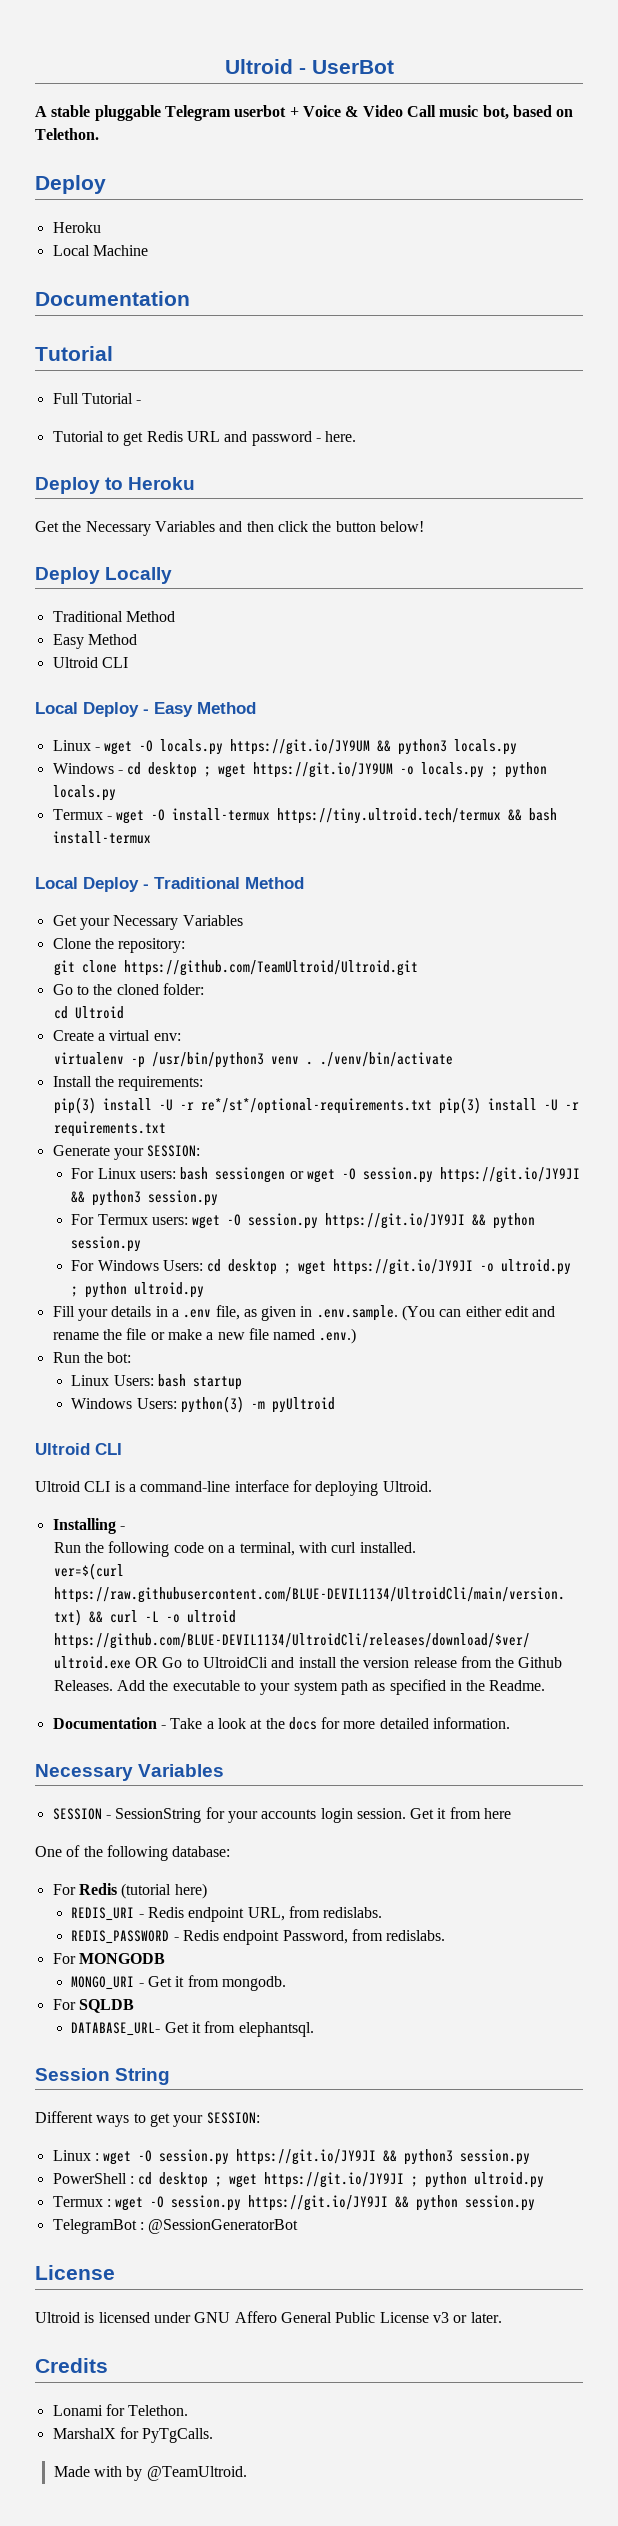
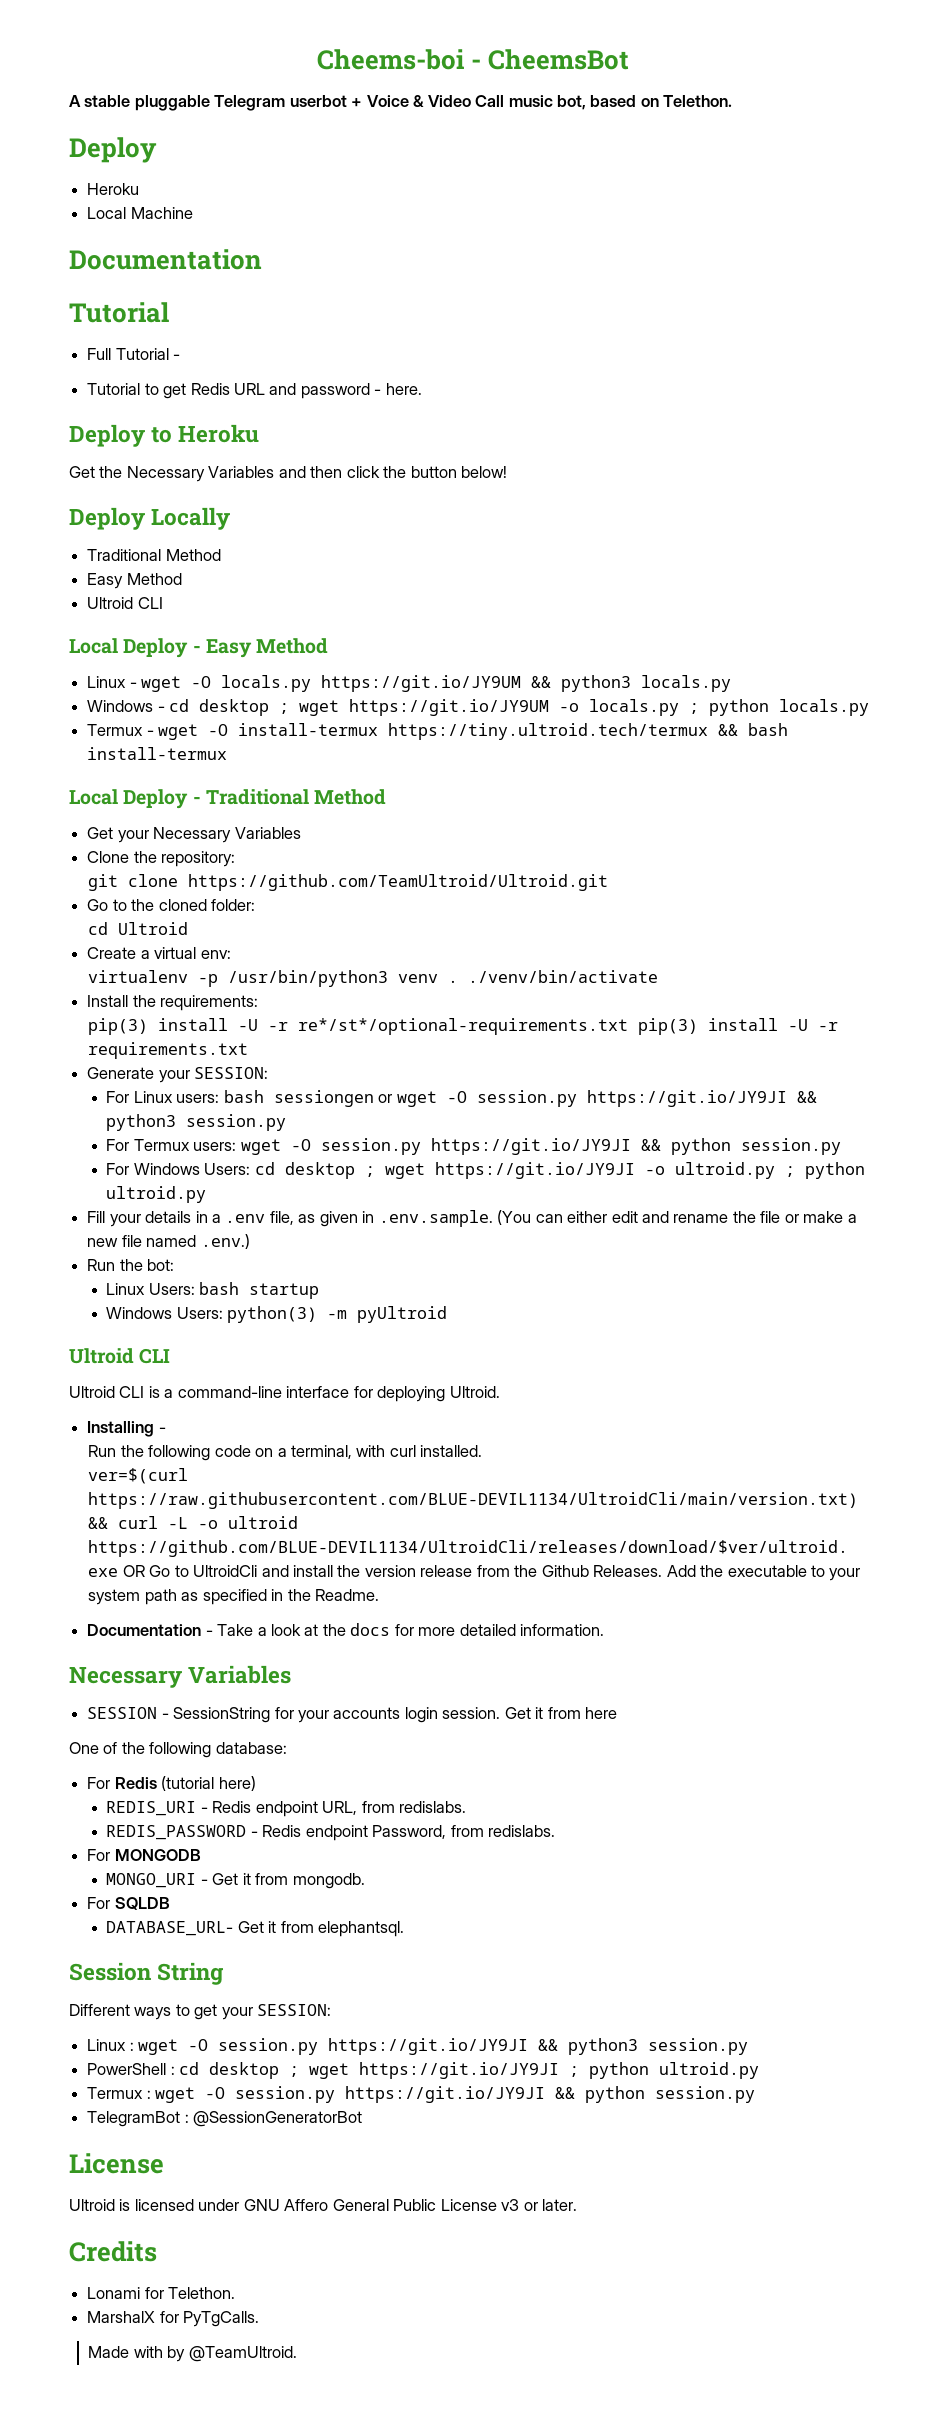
- Ultroid - UserBot
+ Cheems-boi - CheemsBot

